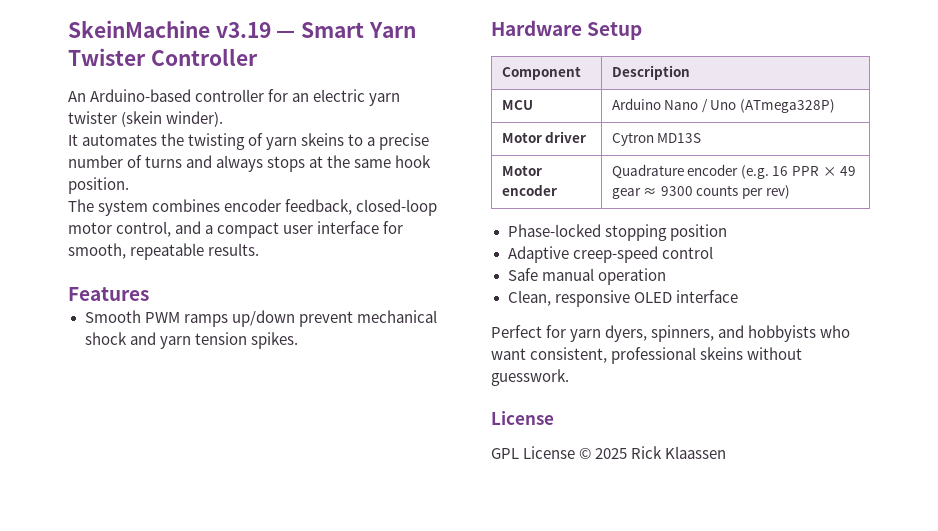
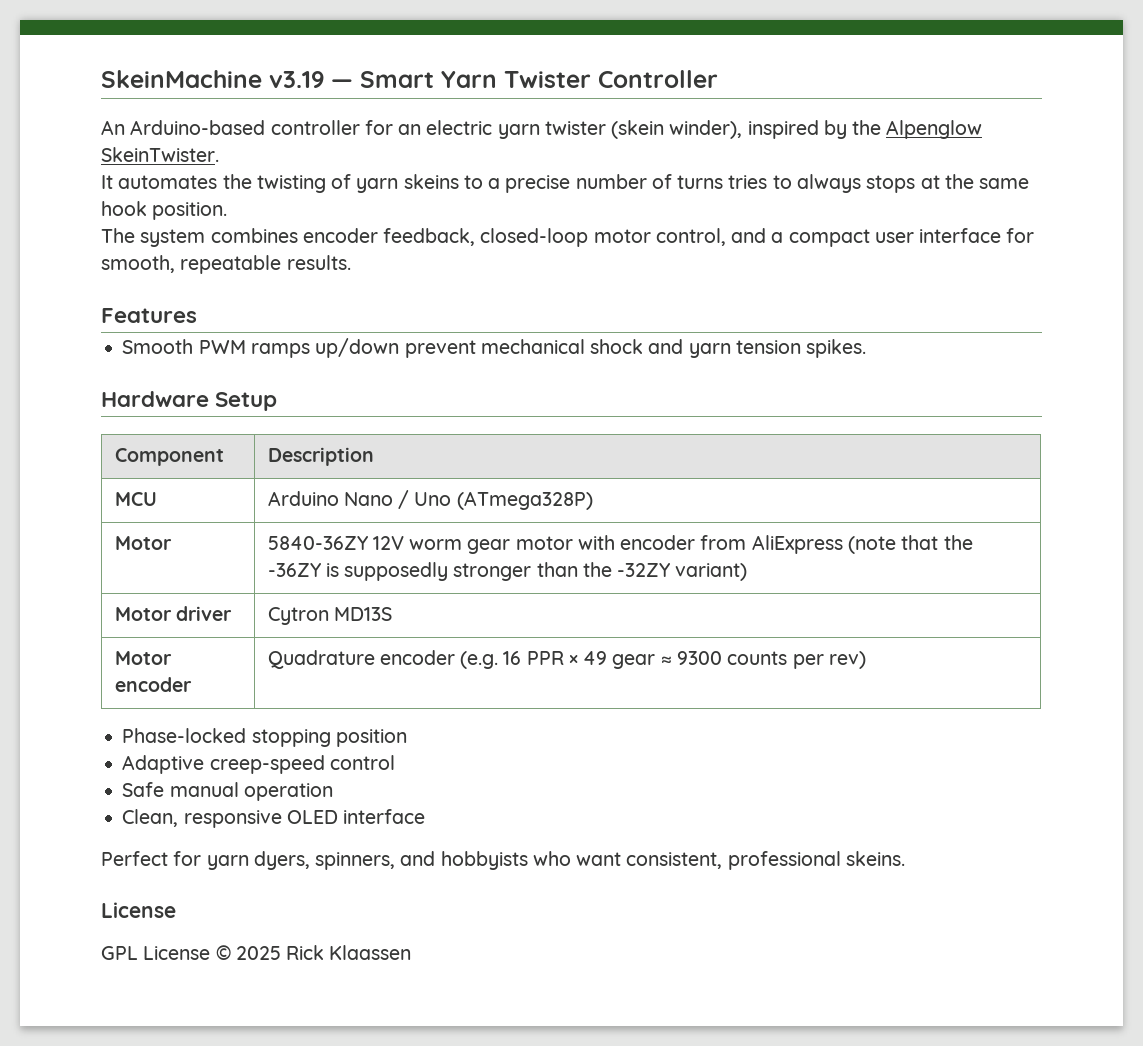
- An Arduino-based controller for an electric yarn twister (skein winder).
+ An Arduino-based controller for an electric yarn twister (skein winder), inspired by the Alpenglow SkeinTwister.
- It automates the twisting of yarn skeins to a precise number of turns and always stops at the same hook position.
+ It automates the twisting of yarn skeins to a precise number of turns tries to always stops at the same hook position.
+ Motor | 5840-36ZY 12V worm gear motor with encoder from AliExpress (note that the -36ZY is supposedly stronger than the -32ZY variant)
- Perfect for yarn dyers, spinners, and hobbyists who want consistent, professional skeins without guesswork.
+ Perfect for yarn dyers, spinners, and hobbyists who want consistent, professional skeins.

